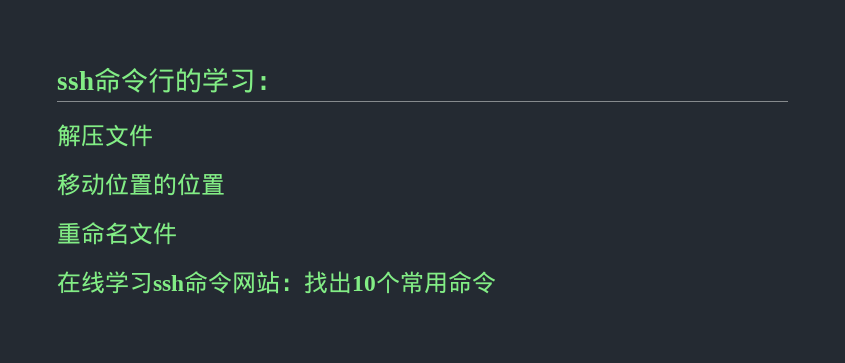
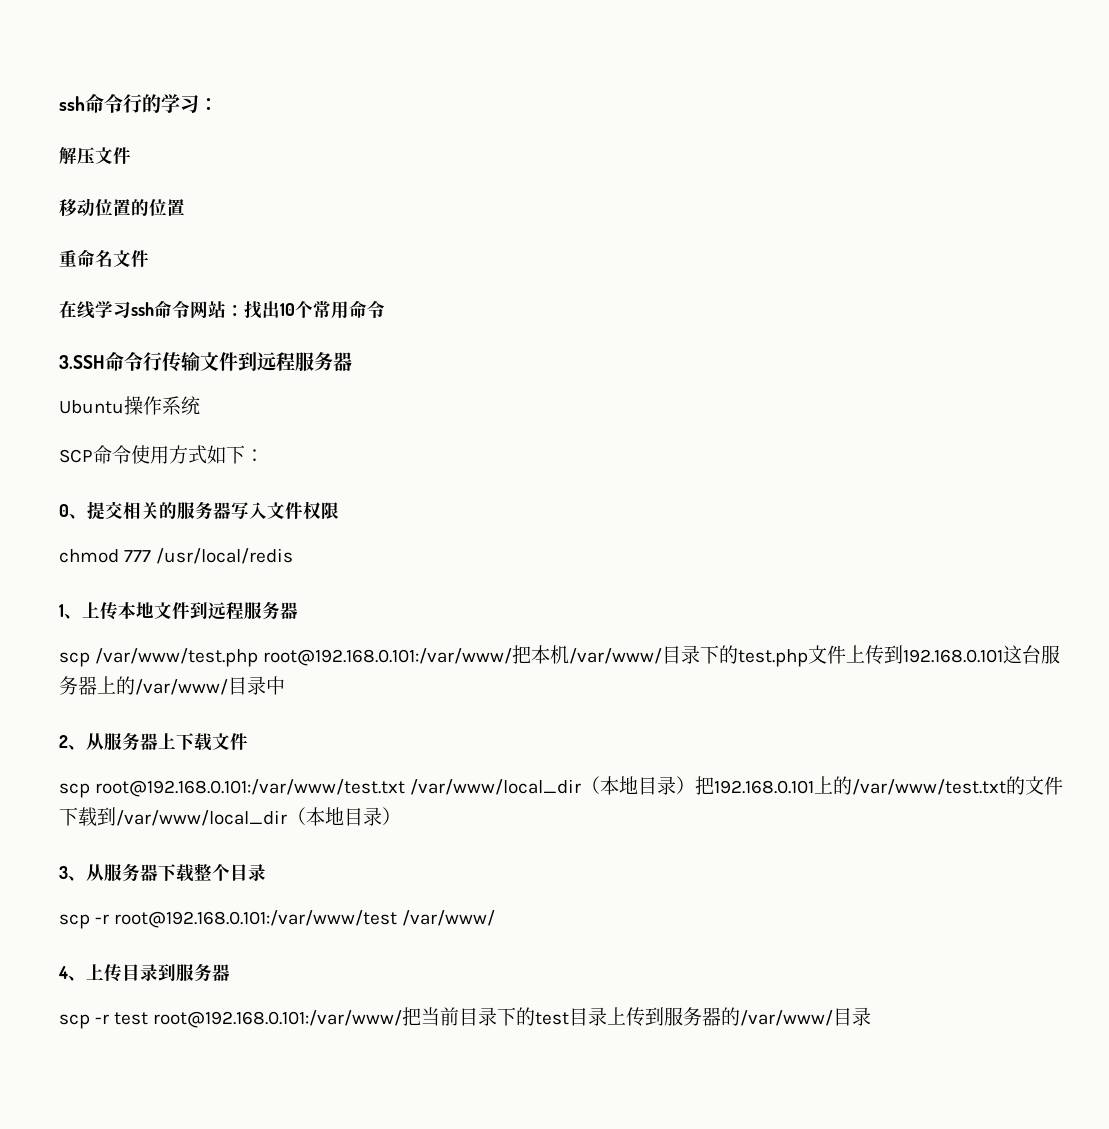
+ 3.SSH命令行传输文件到远程服务器
+ Ubuntu操作系统
+ SCP命令使用方式如下：
+ 0、提交相关的服务器写入文件权限
+ chmod 777 /usr/local/redis
+ 1、上传本地文件到远程服务器
+ scp /var/www/test.php root@192.168.0.101:/var/www/把本机/var/www/目录下的test.php文件上传到192.168.0.101这台服务器上的/var/www/目录中
+ 2、从服务器上下载文件
+ scp root@192.168.0.101:/var/www/test.txt /var/www/local_dir（本地目录）把192.168.0.101上的/var/www/test.txt的文件下载到/var/www/local_dir（本地目录）
+ 3、从服务器下载整个目录
+ scp -r root@192.168.0.101:/var/www/test /var/www/
+ 4、上传目录到服务器
+ scp -r test root@192.168.0.101:/var/www/把当前目录下的test目录上传到服务器的/var/www/目录

